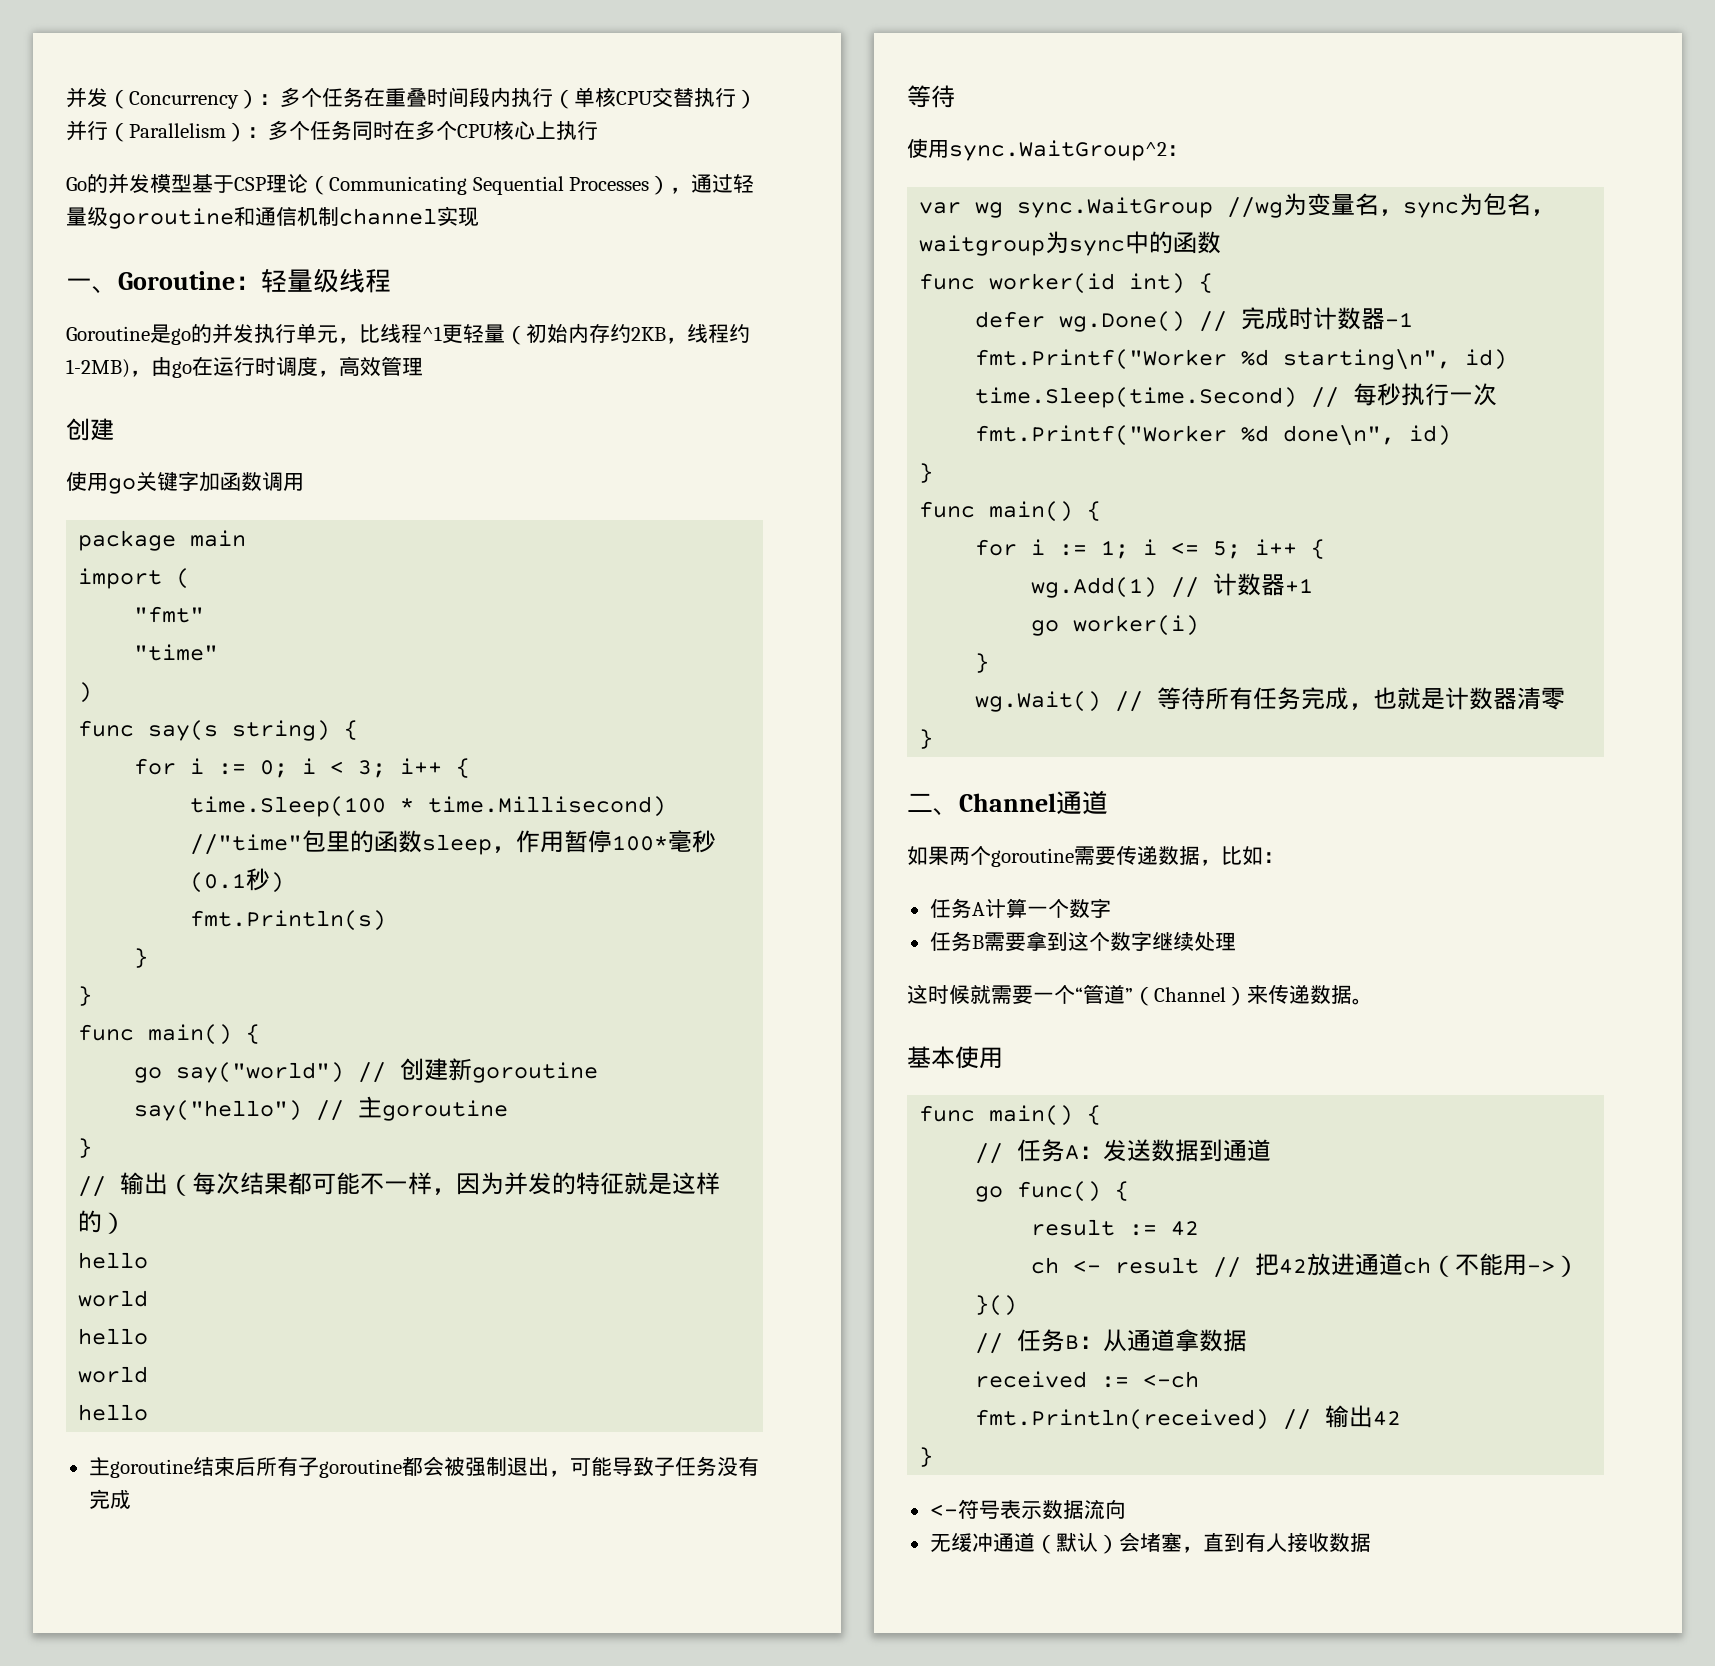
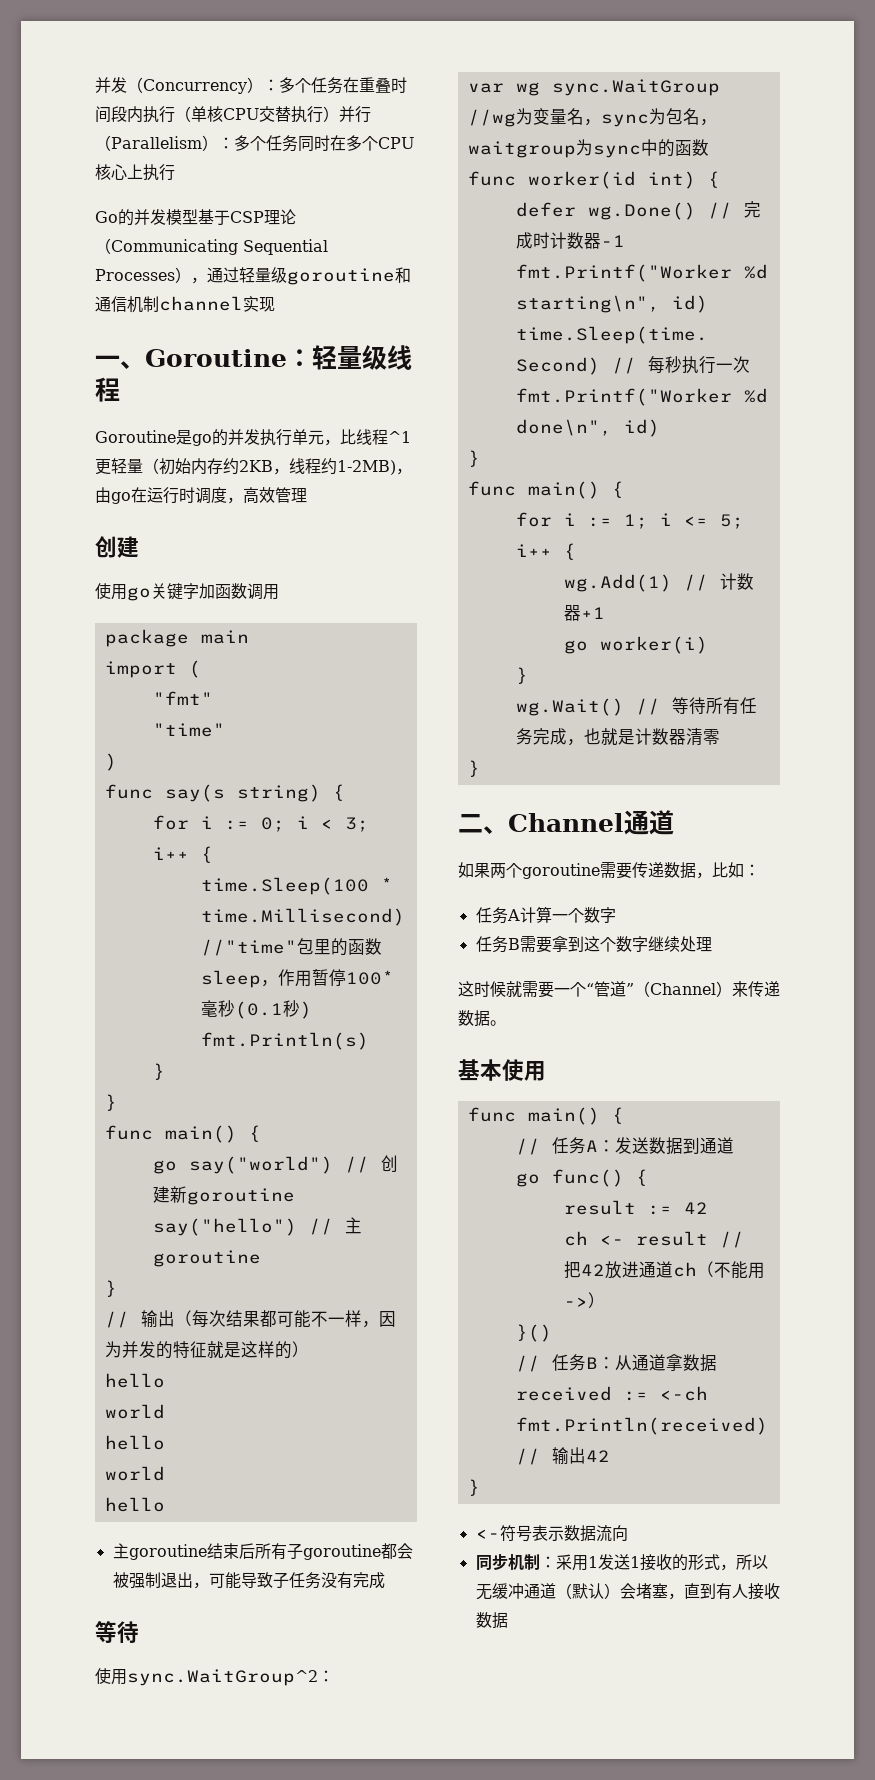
- 无缓冲通道（默认）会堵塞，直到有人接收数据
+ 同步机制：采用1发送1接收的形式，所以无缓冲通道（默认）会堵塞，直到有人接收数据

